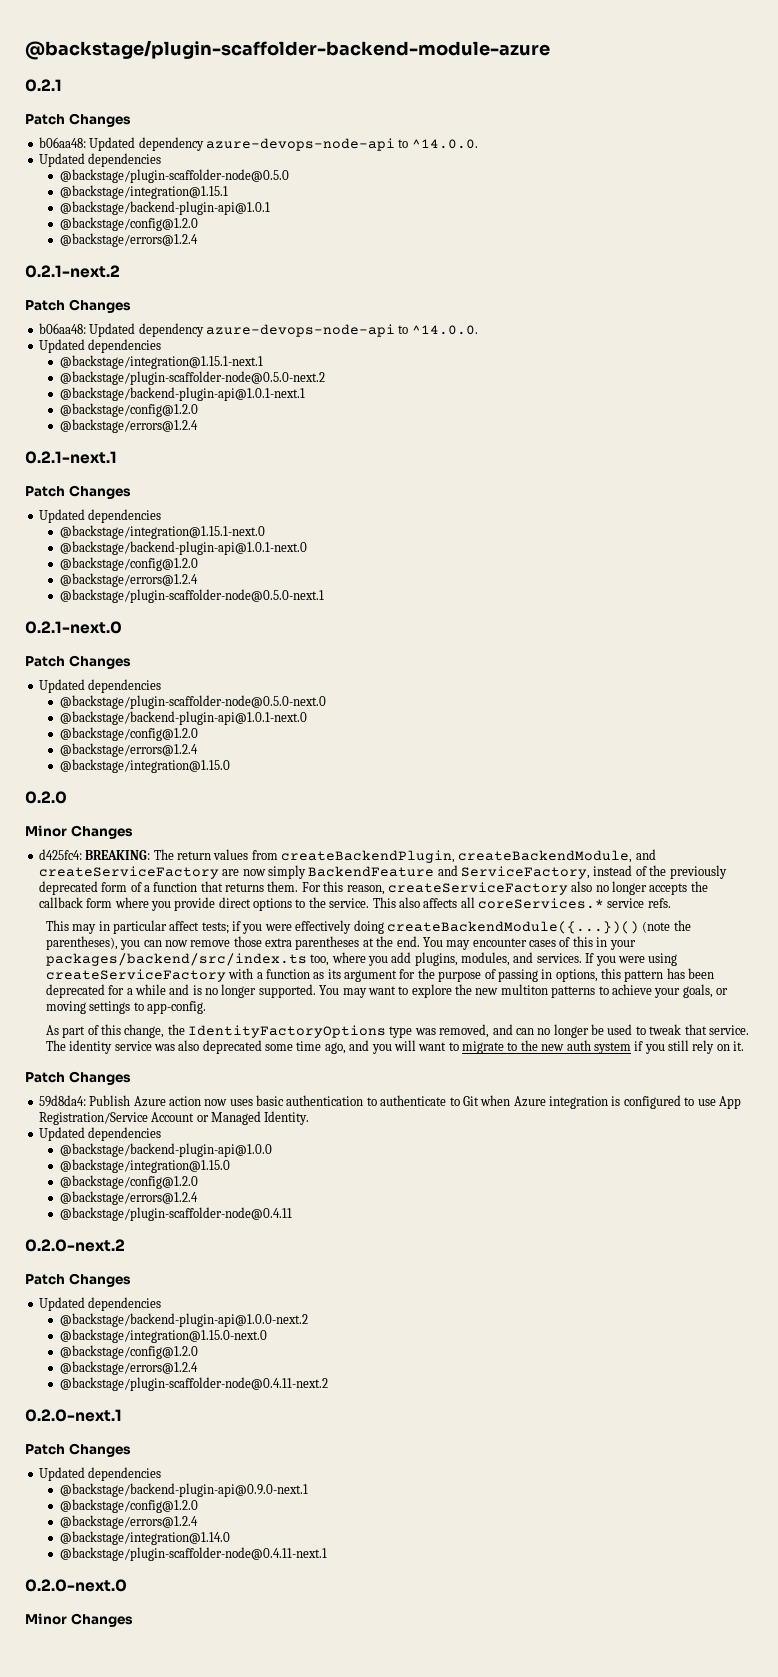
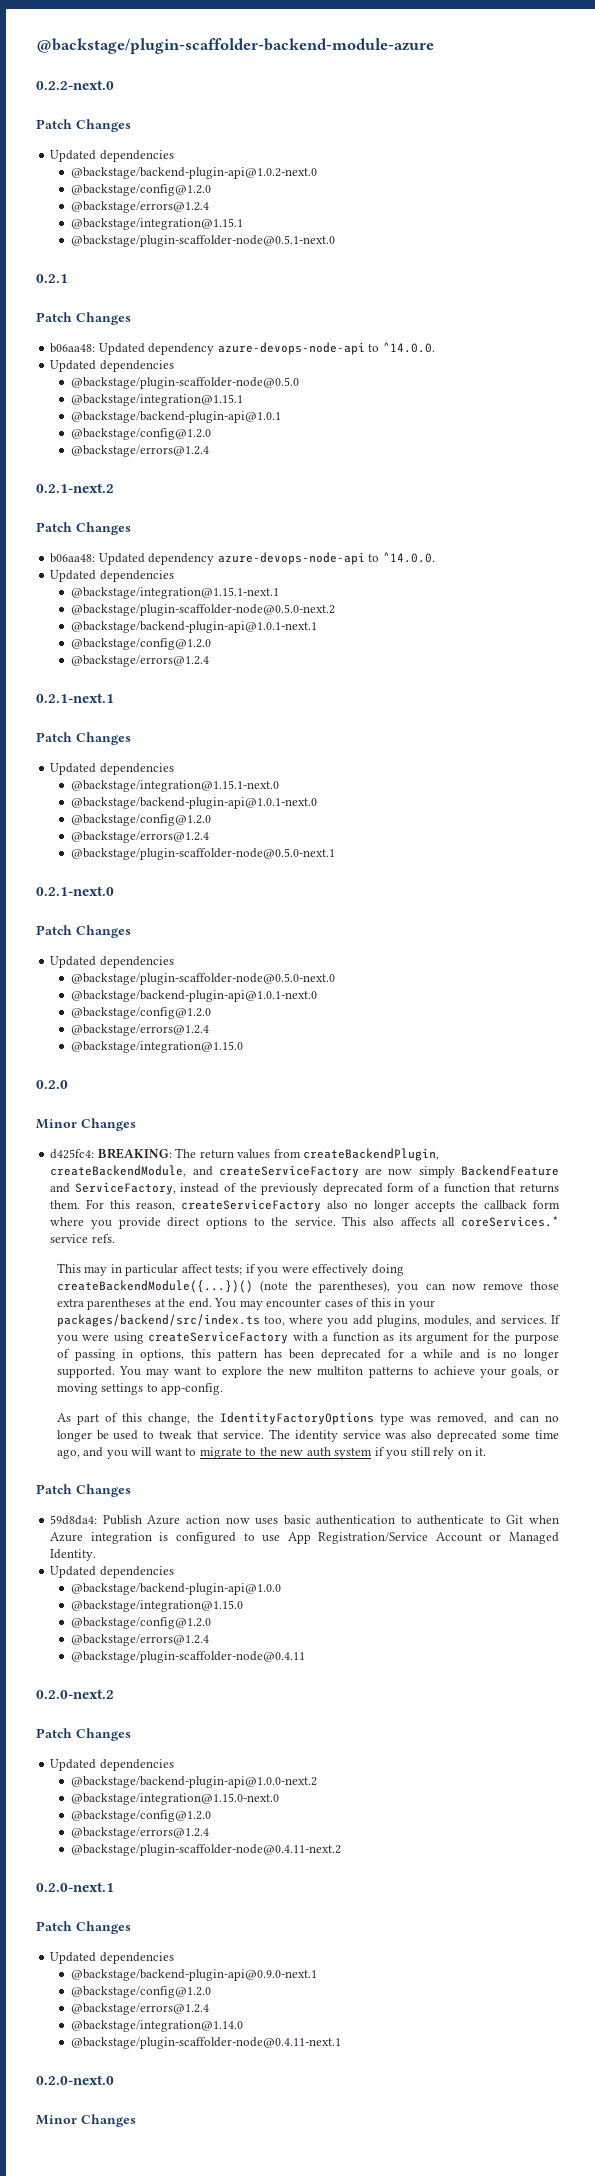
+ 0.2.2-next.0
+ Patch Changes
+ Updated dependencies
+ @backstage/backend-plugin-api@1.0.2-next.0
+ @backstage/config@1.2.0
+ @backstage/errors@1.2.4
+ @backstage/integration@1.15.1
+ @backstage/plugin-scaffolder-node@0.5.1-next.0

